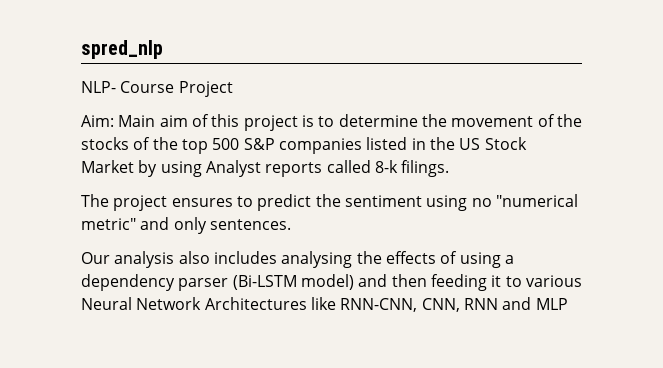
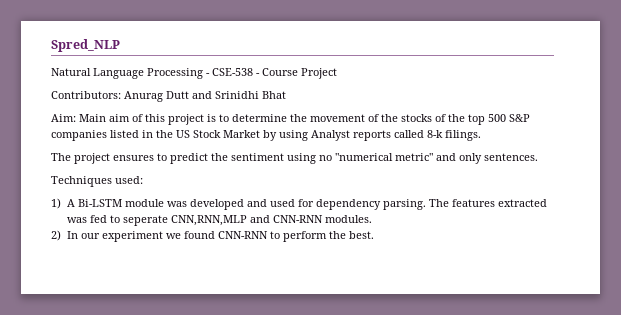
- spred_nlp
- NLP- Course Project
+ Spred_NLP
+ Natural Language Processing - CSE-538 - Course Project
+ Contributors: Anurag Dutt and Srinidhi Bhat
- Our analysis also includes analysing the effects of using a dependency parser (Bi-LSTM model) and then feeding it to various Neural Network Architectures like RNN-CNN, CNN, RNN and MLP
+ Techniques used:
+ 1) A Bi-LSTM module was developed and used for dependency parsing. The features extracted was fed to seperate CNN,RNN,MLP and CNN-RNN modules.
+ 2) In our experiment we found CNN-RNN to perform the best.

